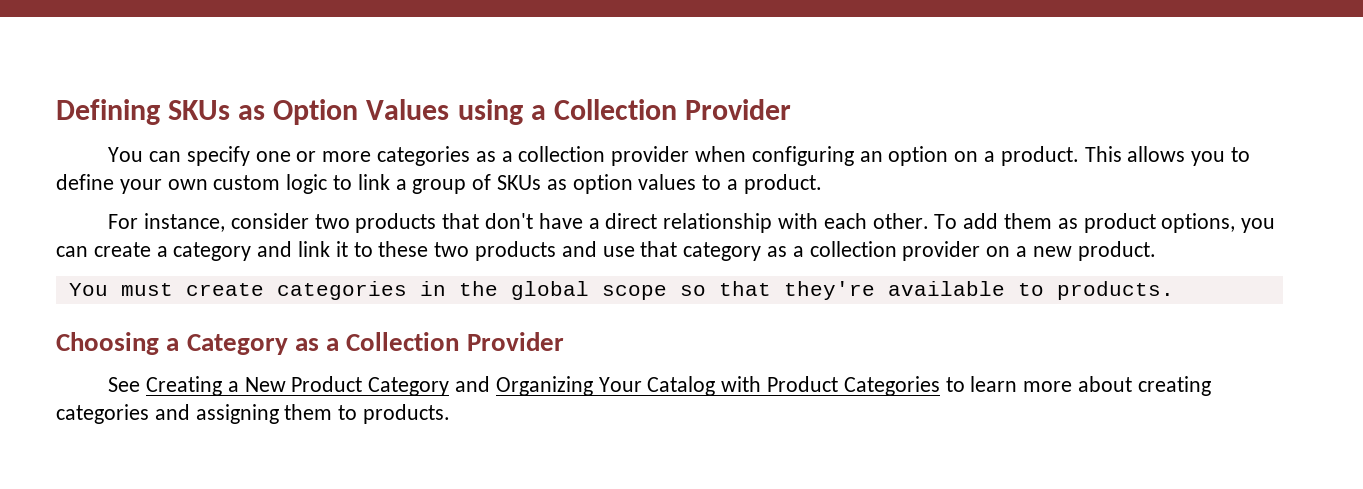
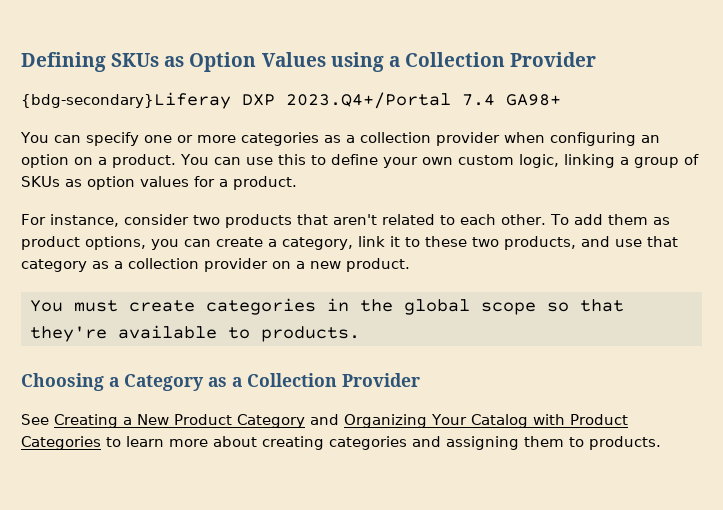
+ {bdg-secondary}Liferay DXP 2023.Q4+/Portal 7.4 GA98+
- This allows you to define your own custom logic to link a group of SKUs as option values to a product.
+ You can use this to define your own custom logic, linking a group of SKUs as option values for a product.
- For instance, consider two products that don't have a direct relationship with each other.
+ For instance, consider two products that aren't related to each other.
- To add them as product options, you can create a category and link it to these two products and use that category as a collection provider on a new product.
+ To add them as product options, you can create a category, link it to these two products, and use that category as a collection provider on a new product.

